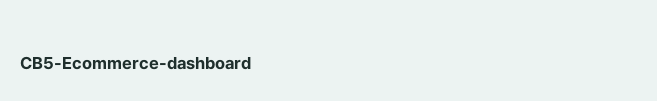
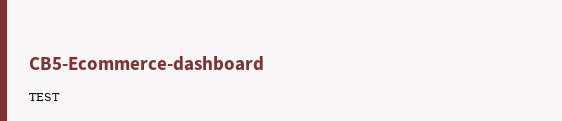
+ TEST

